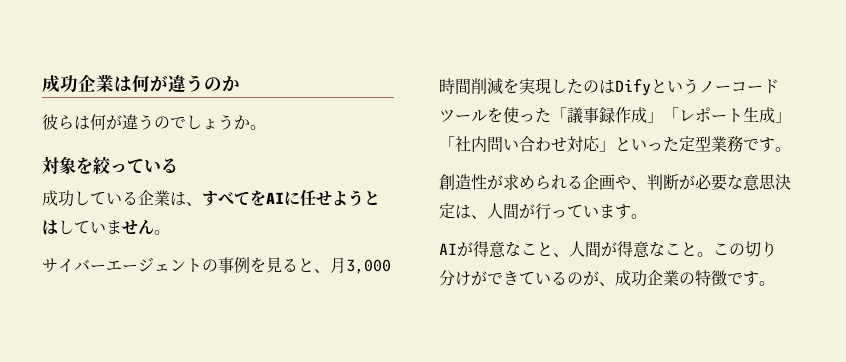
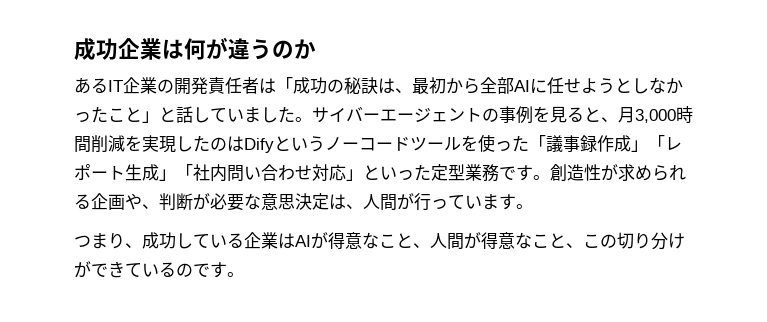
- 彼らは何が違うのでしょうか。
- 対象を絞っている
- 成功している企業は、すべてをAIに任せようとはしていません。
- サイバーエージェントの事例を見ると、月3,000時間削減を実現したのはDifyというノーコードツールを使った「議事録作成」「レポート生成」「社内問い合わせ対応」といった定型業務です。
- 創造性が求められる企画や、判断が必要な意思決定は、人間が行っています。
+ あるIT企業の開発責任者は「成功の秘訣は、最初から全部AIに任せようとしなかったこと」と話していました。サイバーエージェントの事例を見ると、月3,000時間削減を実現したのはDifyというノーコードツールを使った「議事録作成」「レポート生成」「社内問い合わせ対応」といった定型業務です。創造性が求められる企画や、判断が必要な意思決定は、人間が行っています。
- AIが得意なこと、人間が得意なこと。この切り分けができているのが、成功企業の特徴です。
+ つまり、成功している企業はAIが得意なこと、人間が得意なこと、この切り分けができているのです。

